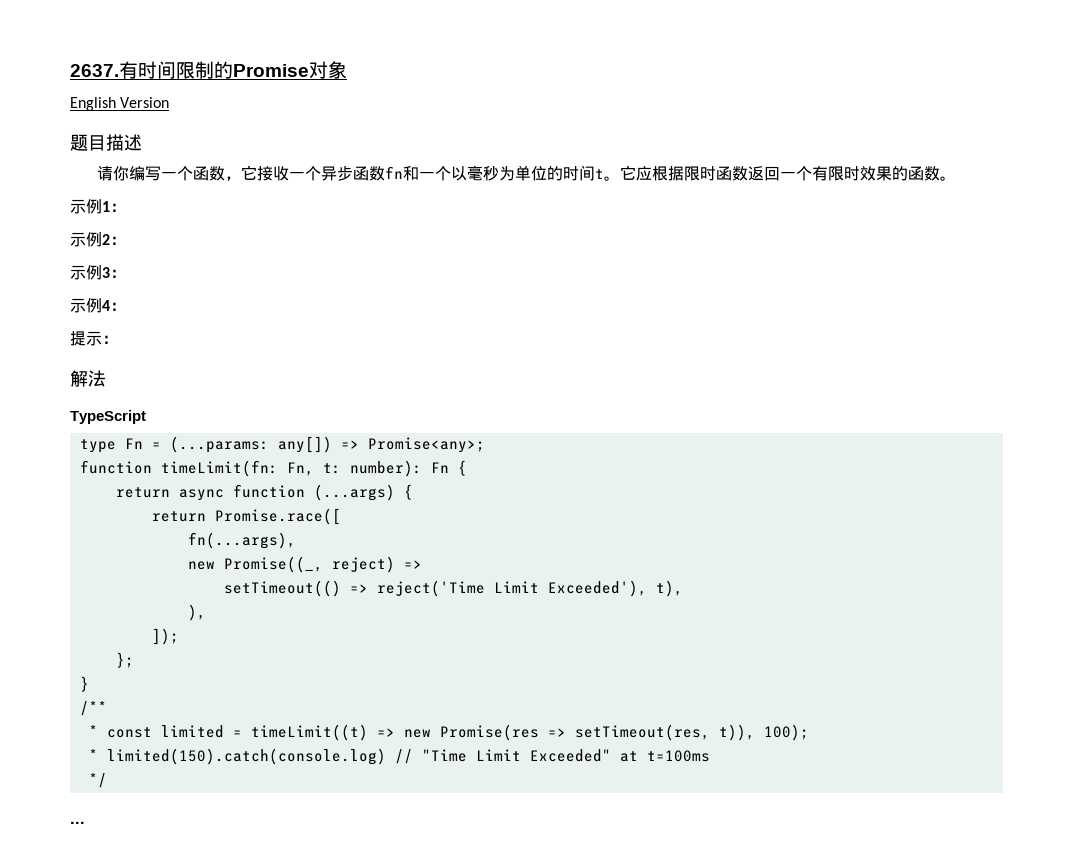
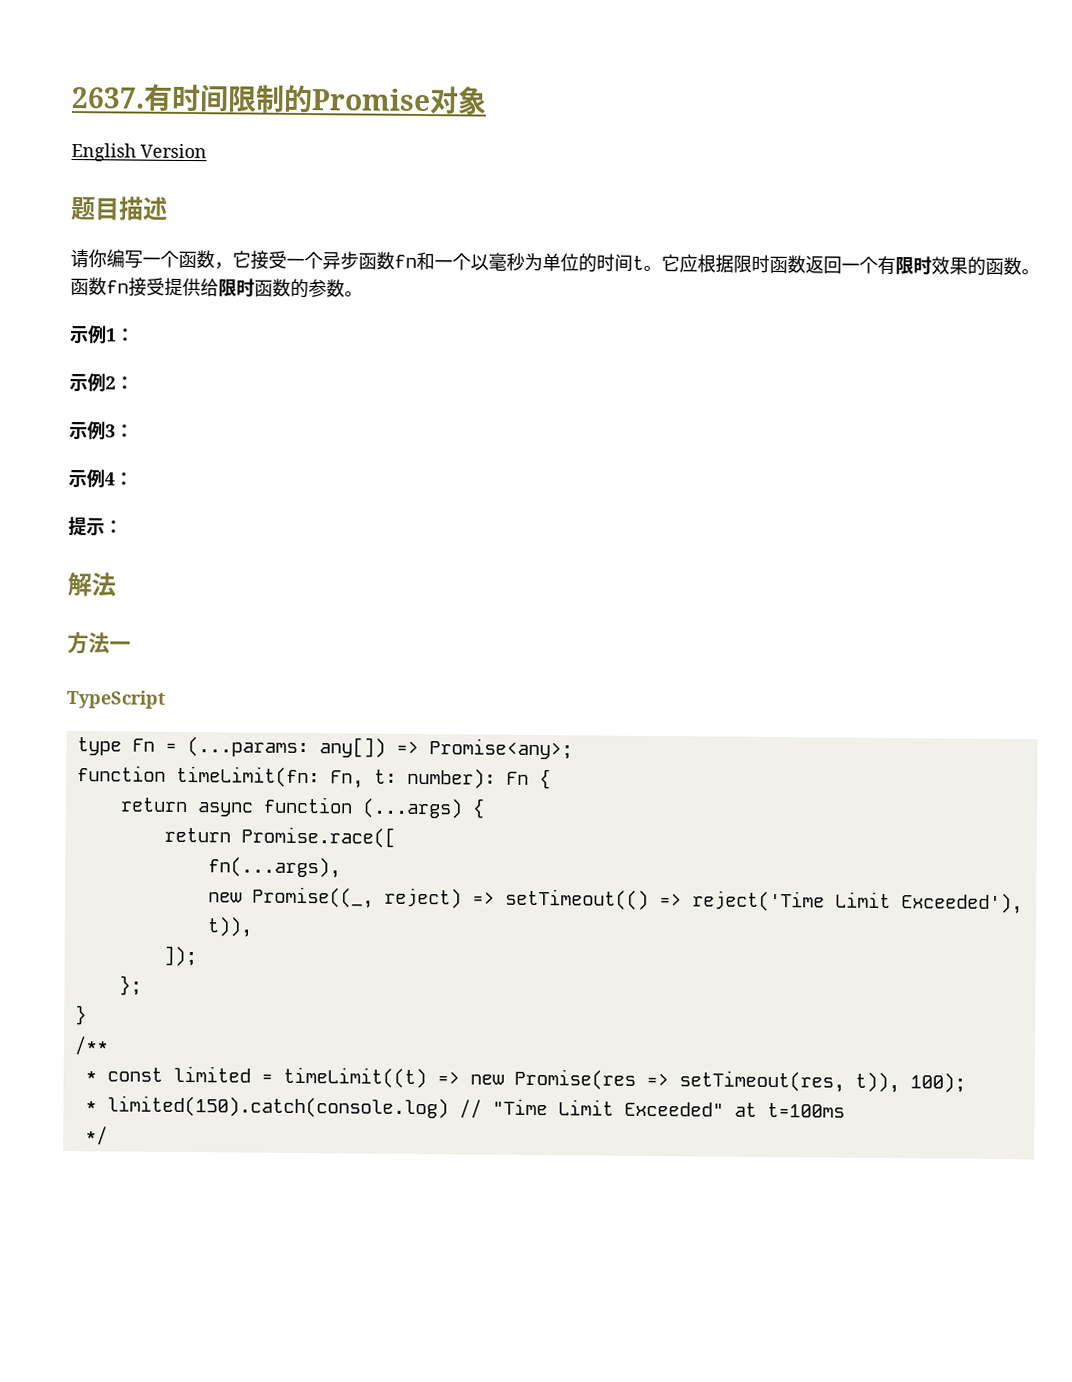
- 请你编写一个函数，它接收一个异步函数fn和一个以毫秒为单位的时间t。
+ 请你编写一个函数，它接受一个异步函数fn和一个以毫秒为单位的时间t。
+ 函数fn接受提供给限时函数的参数。
+ 方法一
- new Promise((_, reject) =>
- setTimeout(() => reject('Time Limit Exceeded'), t),
- ),
+ new Promise((_, reject) => setTimeout(() => reject('Time Limit Exceeded'), t)),
- ...

